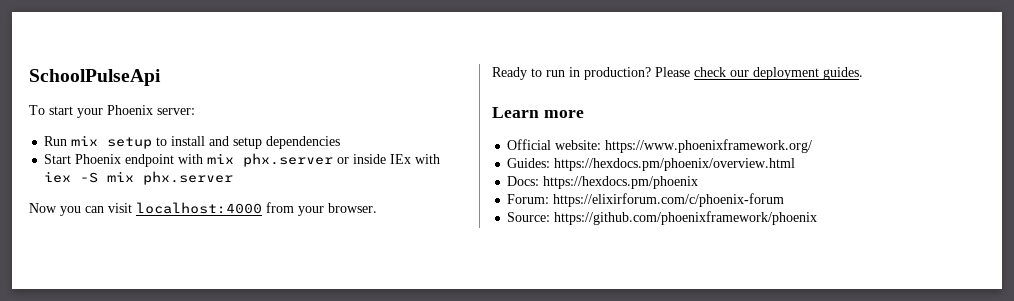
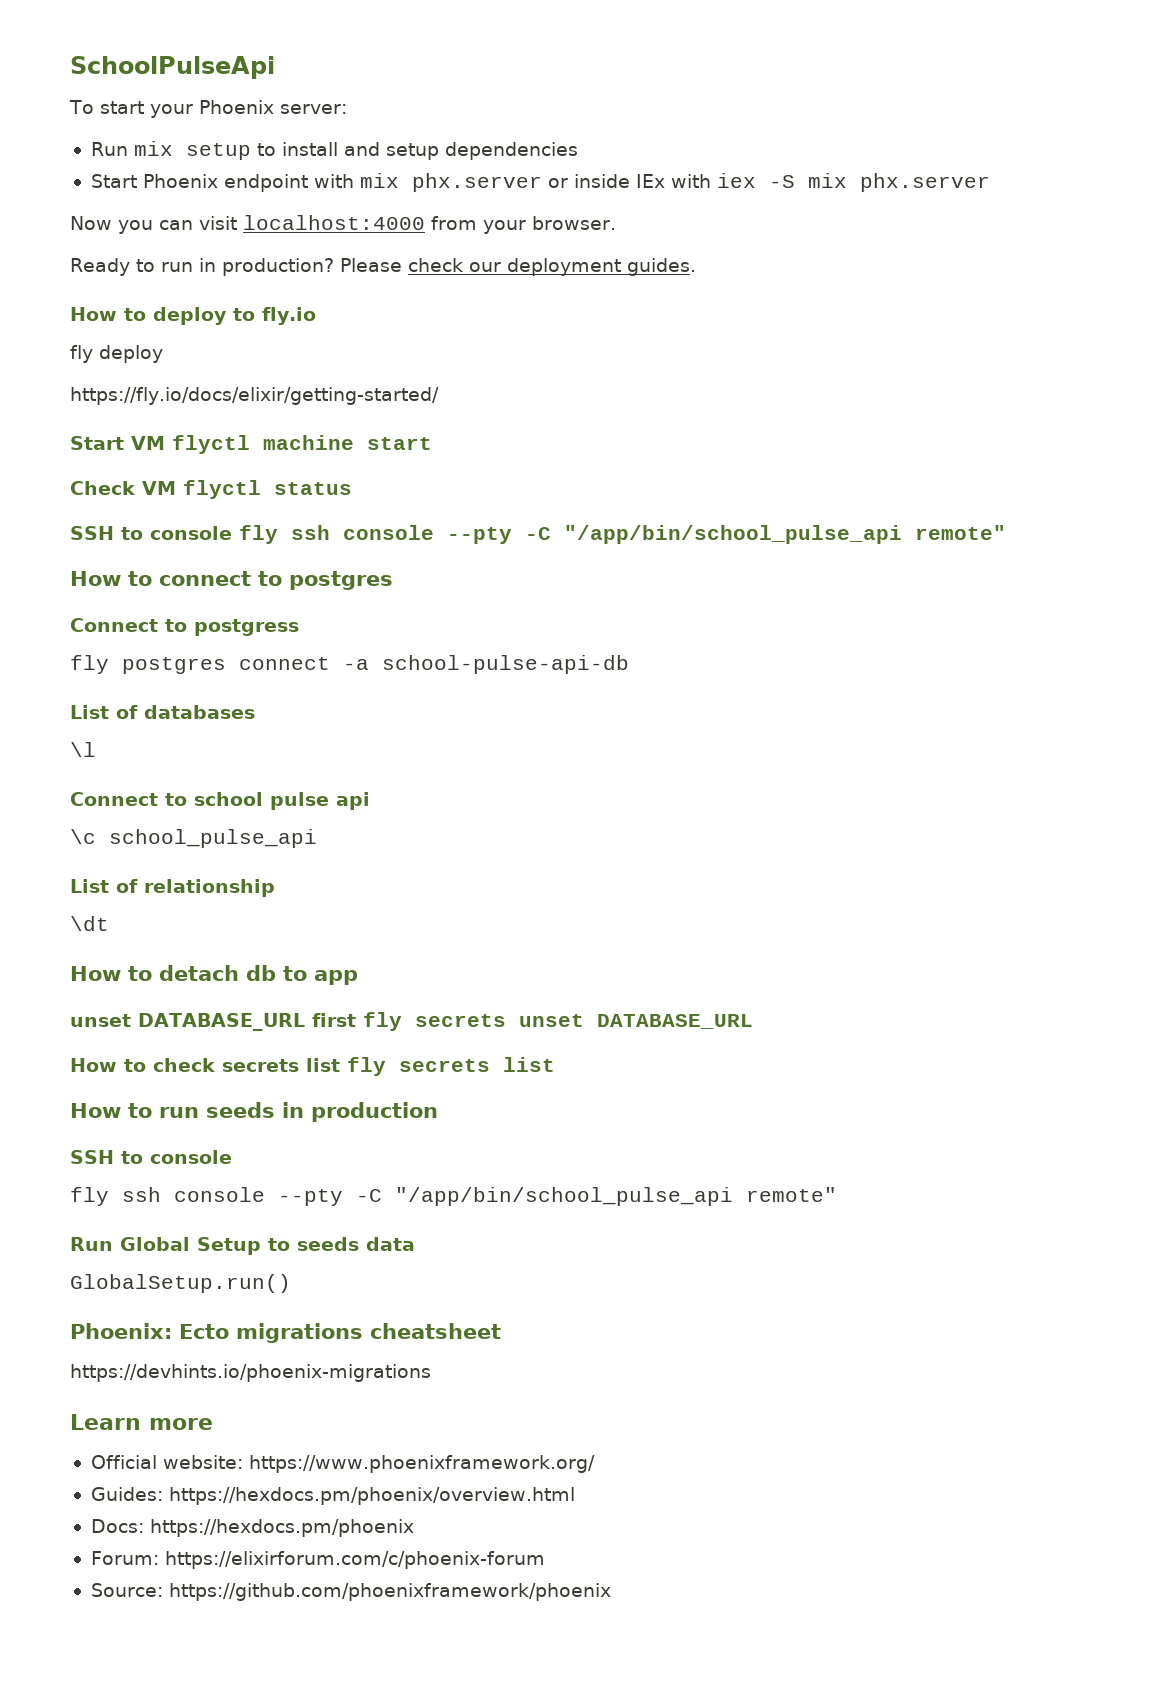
+ How to deploy to fly.io
+ fly deploy
+ https://fly.io/docs/elixir/getting-started/
+ Start VM flyctl machine start
+ Check VM flyctl status
+ SSH to console fly ssh console --pty -C "/app/bin/school_pulse_api remote"
+ How to connect to postgres
+ Connect to postgress
+ fly postgres connect -a school-pulse-api-db
+ List of databases
+ \l
+ Connect to school pulse api
+ \c school_pulse_api
+ List of relationship
+ \dt
+ How to detach db to app
+ unset DATABASE_URL first fly secrets unset DATABASE_URL
+ How to check secrets list fly secrets list
+ How to run seeds in production
+ SSH to console
+ fly ssh console --pty -C "/app/bin/school_pulse_api remote"
+ Run Global Setup to seeds data
+ GlobalSetup.run()
+ Phoenix: Ecto migrations cheatsheet
+ https://devhints.io/phoenix-migrations

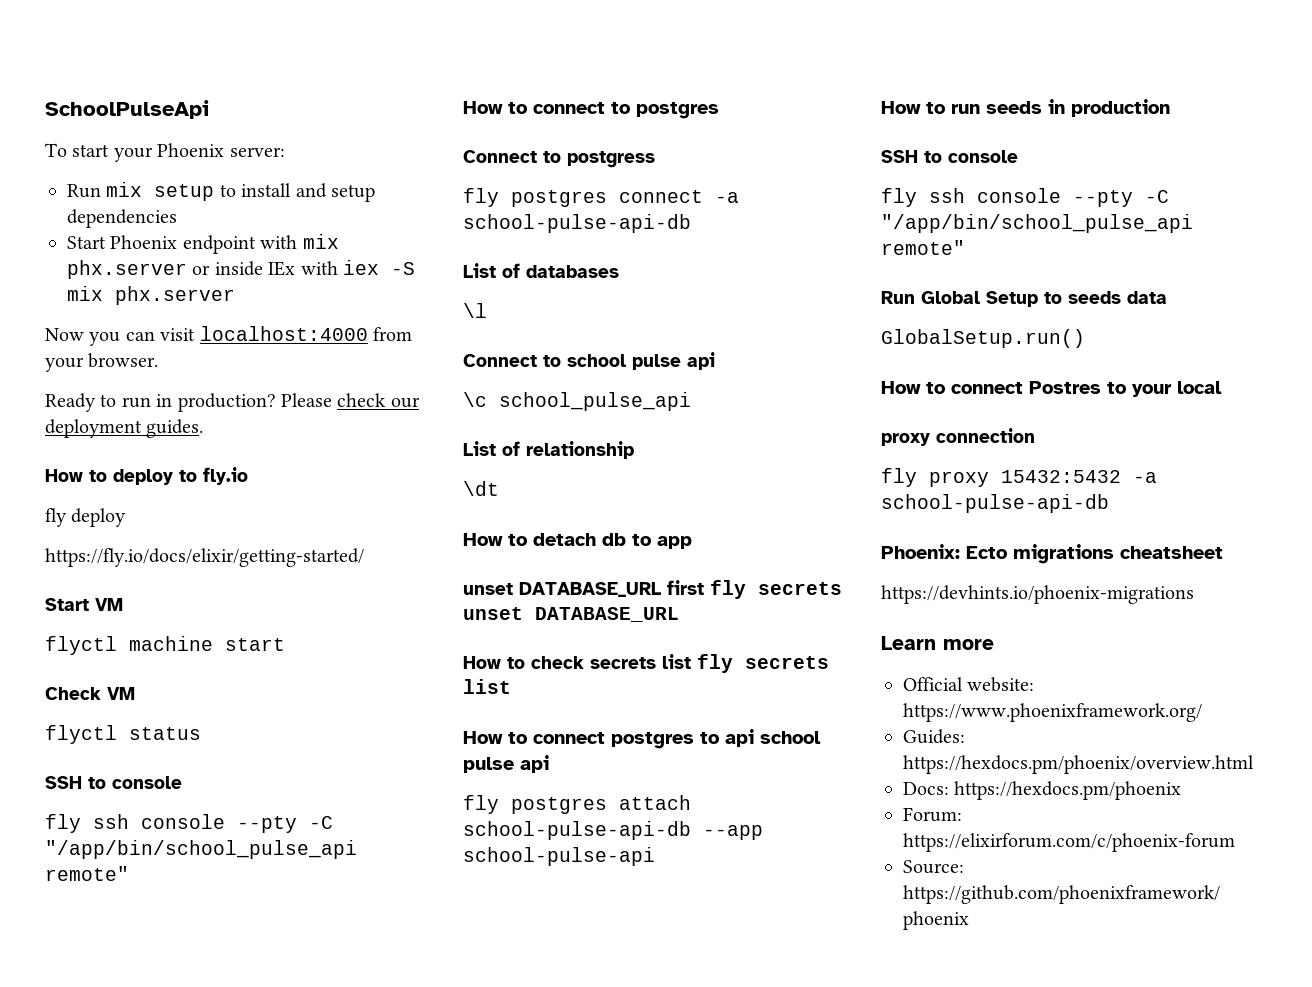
- Start VM flyctl machine start
+ Start VM
+ flyctl machine start
- Check VM flyctl status
- SSH to console fly ssh console --pty -C "/app/bin/school_pulse_api remote"
+ Check VM
+ flyctl status
+ SSH to console
+ fly ssh console --pty -C "/app/bin/school_pulse_api remote"
+ How to connect postgres to api school pulse api
+ fly postgres attach school-pulse-api-db --app school-pulse-api
+ How to connect Postres to your local
+ proxy connection
+ fly proxy 15432:5432 -a school-pulse-api-db

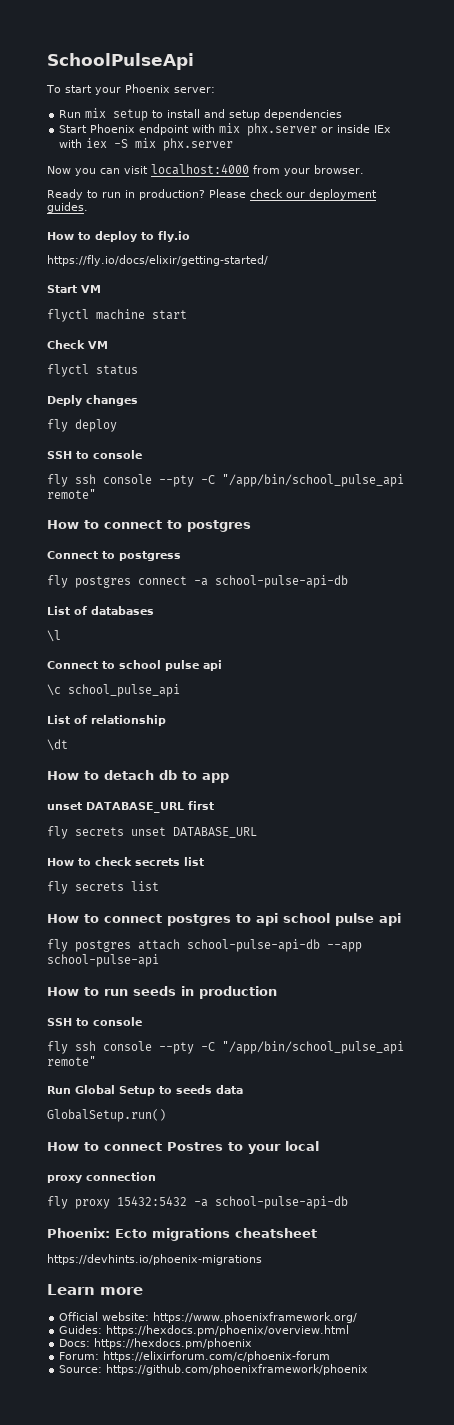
- fly deploy
+ Deply changes
+ fly deploy
- unset DATABASE_URL first fly secrets unset DATABASE_URL
+ unset DATABASE_URL first
+ fly secrets unset DATABASE_URL
- How to check secrets list fly secrets list
+ How to check secrets list
+ fly secrets list

